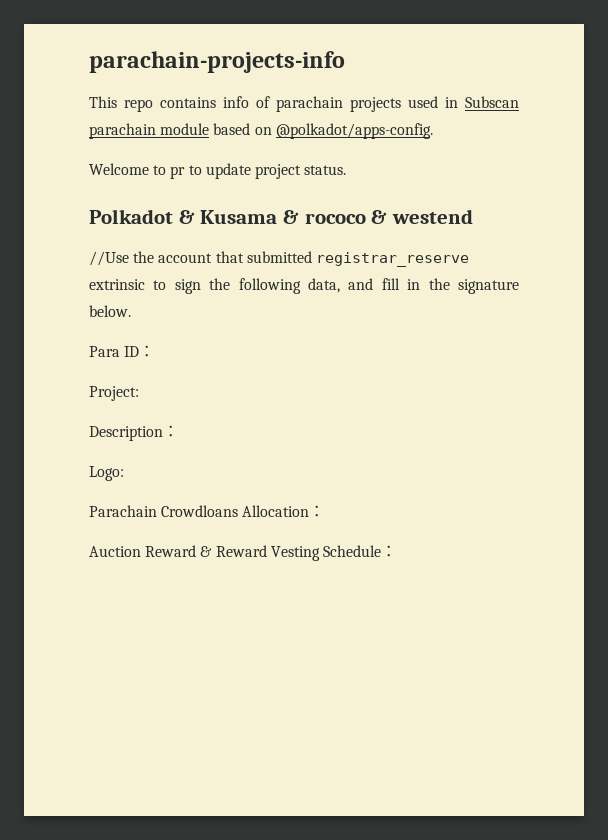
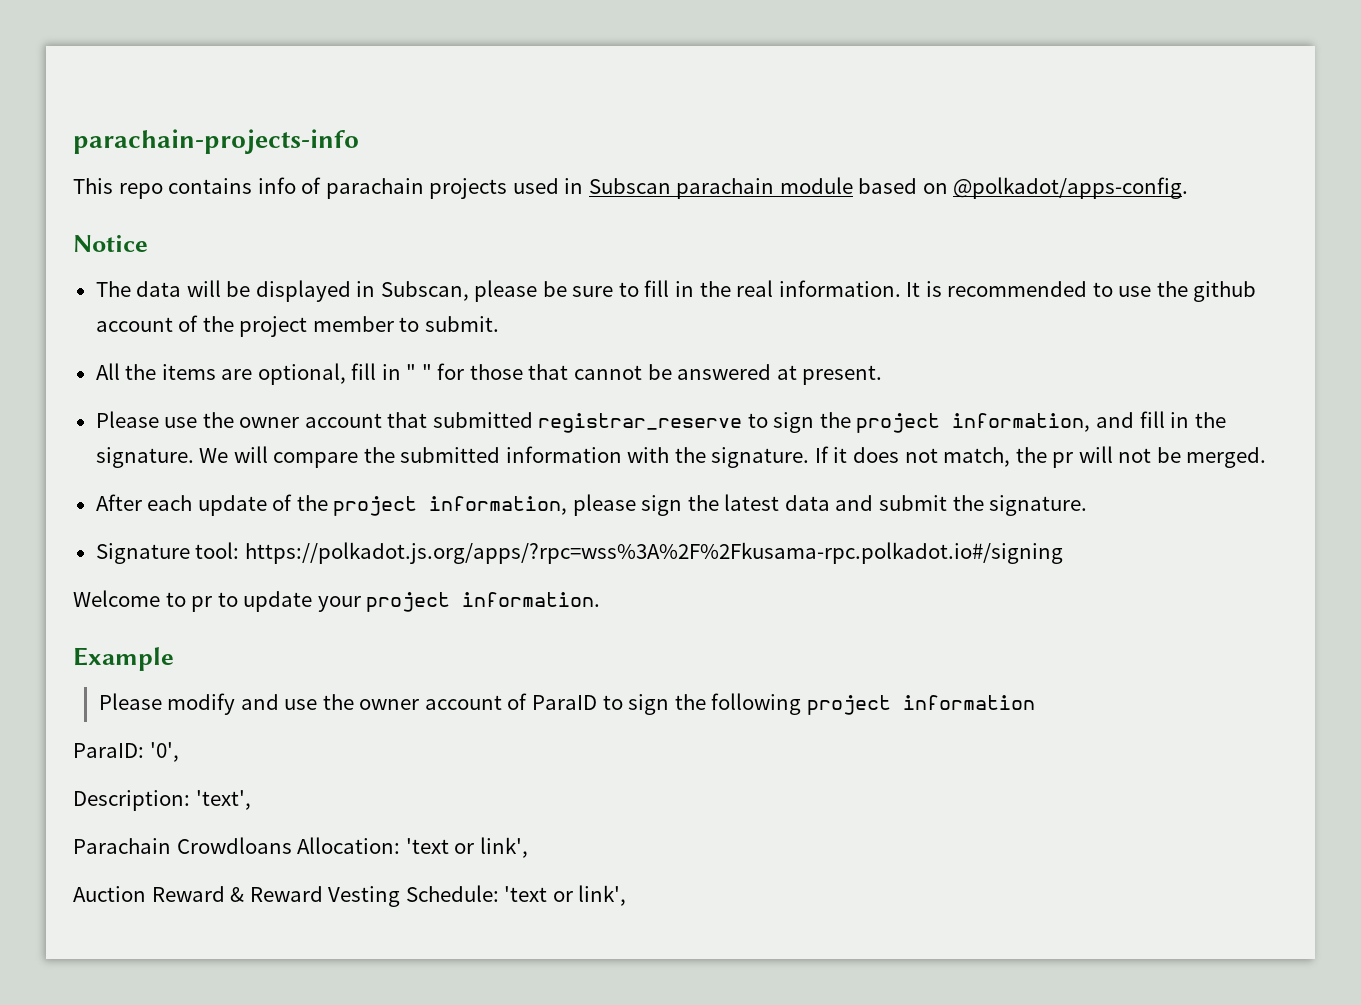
+ Notice
+ The data will be displayed in Subscan, please be sure to fill in the real information. It is recommended to use the github account of the project member to submit.
+ All the items are optional, fill in " " for those that cannot be answered at present.
+ Please use the owner account that submitted registrar_reserve to sign the project information, and fill in the signature. We will compare the submitted information with the signature. If it does not match, the pr will not be merged.
+ After each update of the project information, please sign the latest data and submit the signature.
+ Signature tool: https://polkadot.js.org/apps/?rpc=wss%3A%2F%2Fkusama-rpc.polkadot.io#/signing
- Welcome to pr to update project status.
- Polkadot & Kusama & rococo & westend
- //Use the account that submitted registrar_reserve extrinsic to sign the following data, and fill in the signature below.
- Para ID：
- Project:
- Description：
- Logo:
- Parachain Crowdloans Allocation：
+ Welcome to pr to update your project information.
+ Example
+ Please modify and use the owner account of ParaID to sign the following project information
+ ParaID: '0',
+ Description: 'text',
+ Parachain Crowdloans Allocation: 'text or link',
- Auction Reward & Reward Vesting Schedule：
+ Auction Reward & Reward Vesting Schedule: 'text or link',

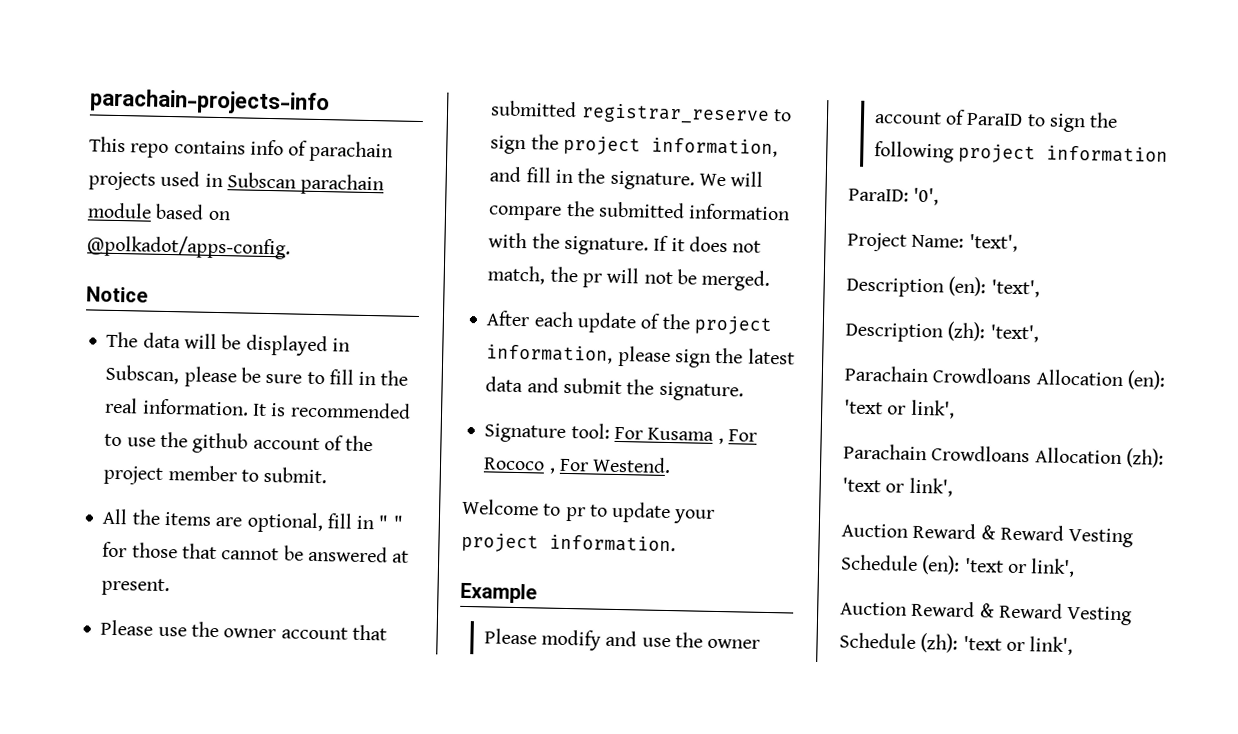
- Signature tool: https://polkadot.js.org/apps/?rpc=wss%3A%2F%2Fkusama-rpc.polkadot.io#/signing
+ Signature tool: For Kusama , For Rococo , For Westend.
- Description: 'text',
- Parachain Crowdloans Allocation: 'text or link',
- Auction Reward & Reward Vesting Schedule: 'text or link',
+ Project Name: 'text',
+ Description (en): 'text',
+ Description (zh): 'text',
+ Parachain Crowdloans Allocation (en): 'text or link',
+ Parachain Crowdloans Allocation (zh): 'text or link',
+ Auction Reward & Reward Vesting Schedule (en): 'text or link',
+ Auction Reward & Reward Vesting Schedule (zh): 'text or link',

